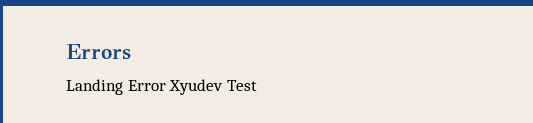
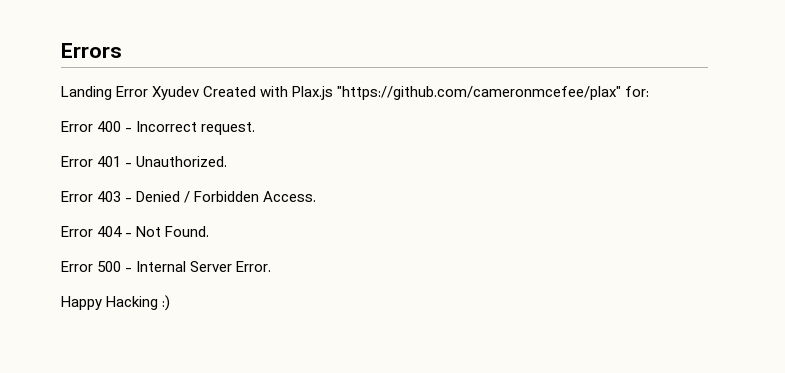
- Landing Error Xyudev Test
+ Landing Error Xyudev Created with Plax.js "https://github.com/cameronmcefee/plax" for:
+ Error 400 - Incorrect request.
+ Error 401 - Unauthorized.
+ Error 403 - Denied / Forbidden Access.
+ Error 404 - Not Found.
+ Error 500 - Internal Server Error.
+ Happy Hacking :)

